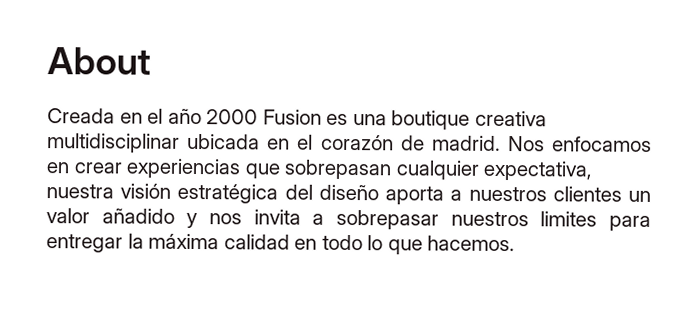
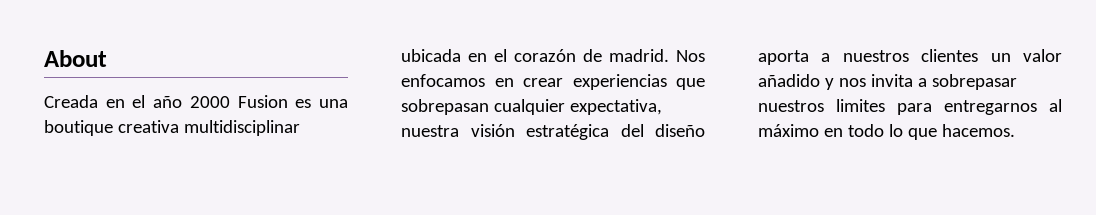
- Nos enfocamos en crear experiencias que sobrepasan cualquier expectativa, nuestra visión estratégica del diseño aporta a nuestros clientes un valor añadido y nos invita a sobrepasar nuestros limites para entregar la máxima calidad en todo lo que hacemos.
+ Nos enfocamos en crear experiencias que sobrepasan cualquier expectativa, nuestra visión estratégica del diseño aporta a nuestros clientes un valor añadido y nos invita a sobrepasar nuestros limites para entregarnos al máximo en todo lo que hacemos.

